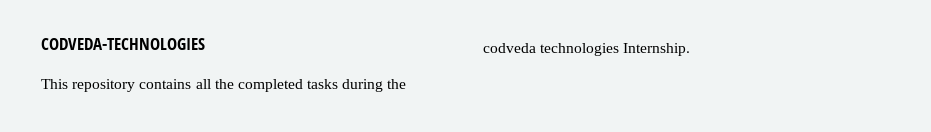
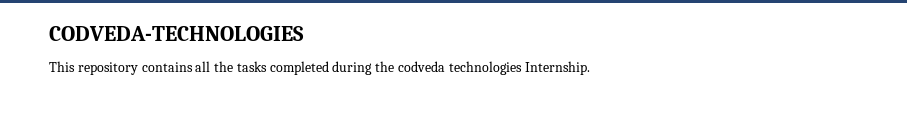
- This repository contains all the completed tasks during the codveda technologies Internship.
+ This repository contains all the tasks completed during the codveda technologies Internship.

